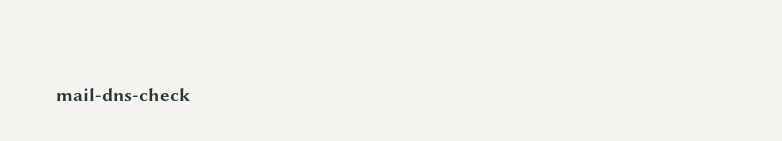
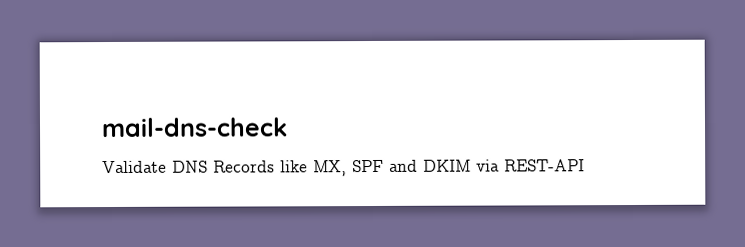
+ Validate DNS Records like MX, SPF and DKIM via REST-API

